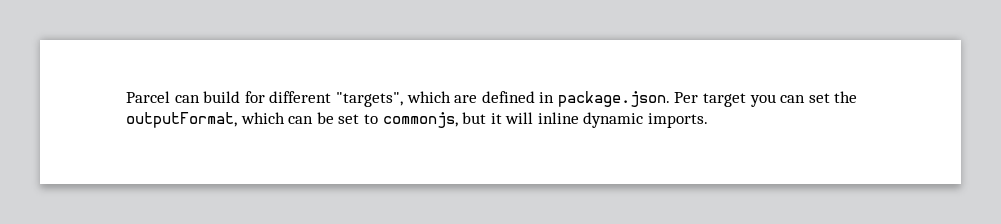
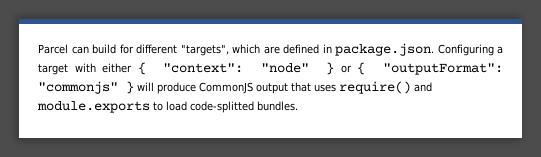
- Parcel can build for different "targets", which are defined in package.json. Per target you can set the outputFormat, which can be set to commonjs, but it will inline dynamic imports.
+ Parcel can build for different "targets", which are defined in package.json. Configuring a target with either { "context": "node" } or { "outputFormat": "commonjs" } will produce CommonJS output that uses require() and module.exports to load code-splitted bundles.

